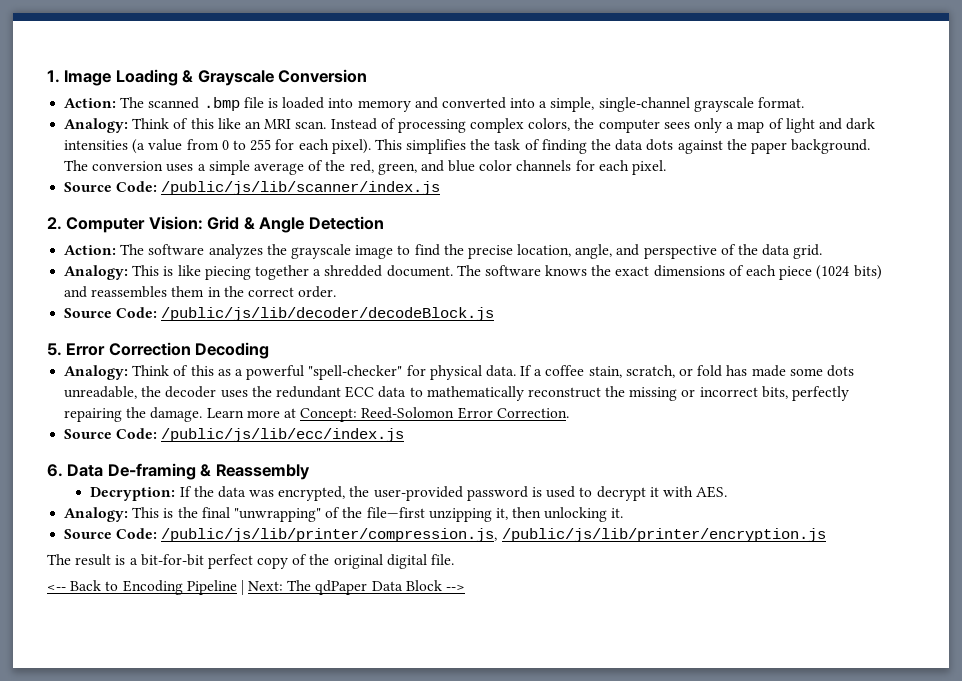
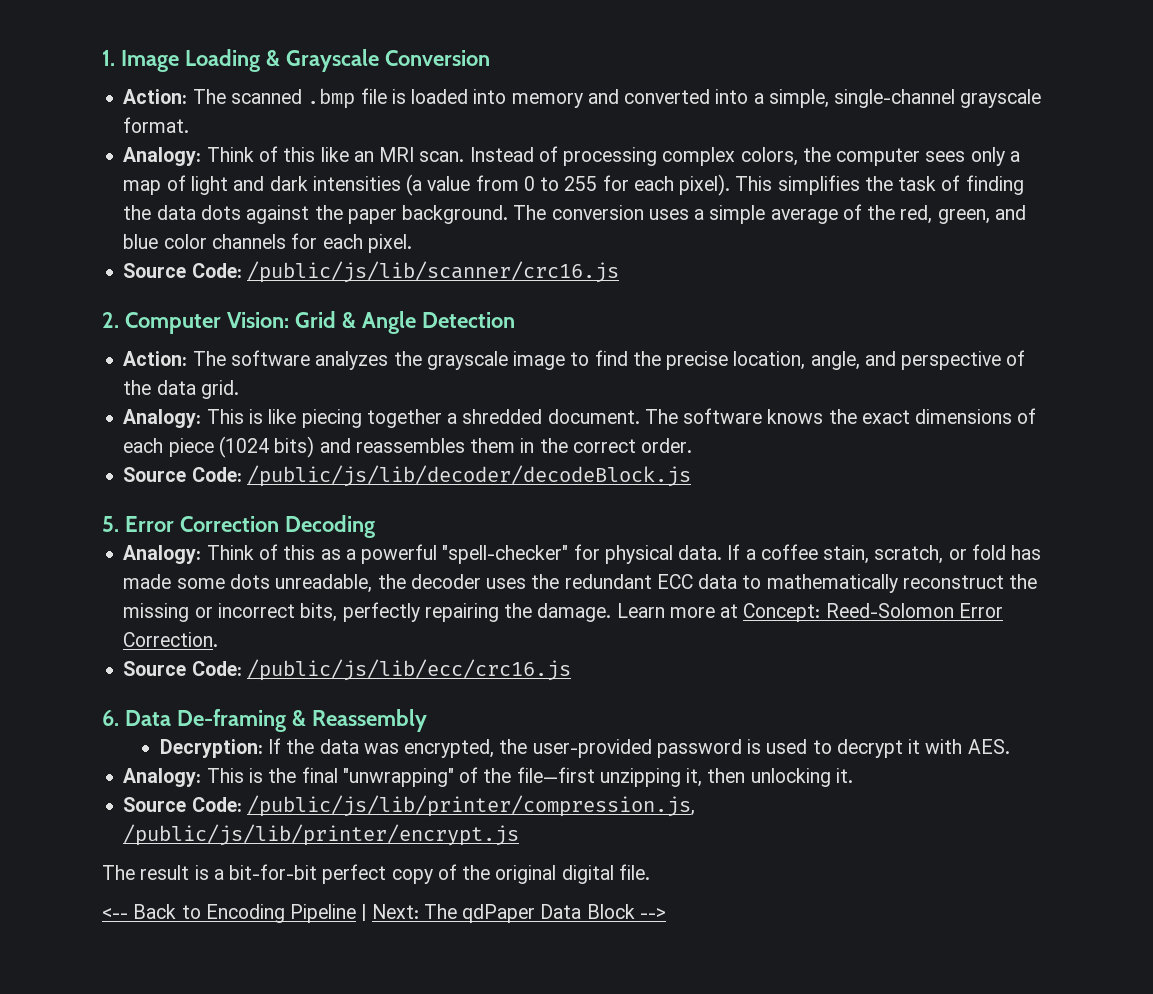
- Source Code: /public/js/lib/scanner/index.js
+ Source Code: /public/js/lib/scanner/crc16.js
- Source Code: /public/js/lib/ecc/index.js
+ Source Code: /public/js/lib/ecc/crc16.js
- Source Code: /public/js/lib/printer/compression.js, /public/js/lib/printer/encryption.js
+ Source Code: /public/js/lib/printer/compression.js, /public/js/lib/printer/encrypt.js

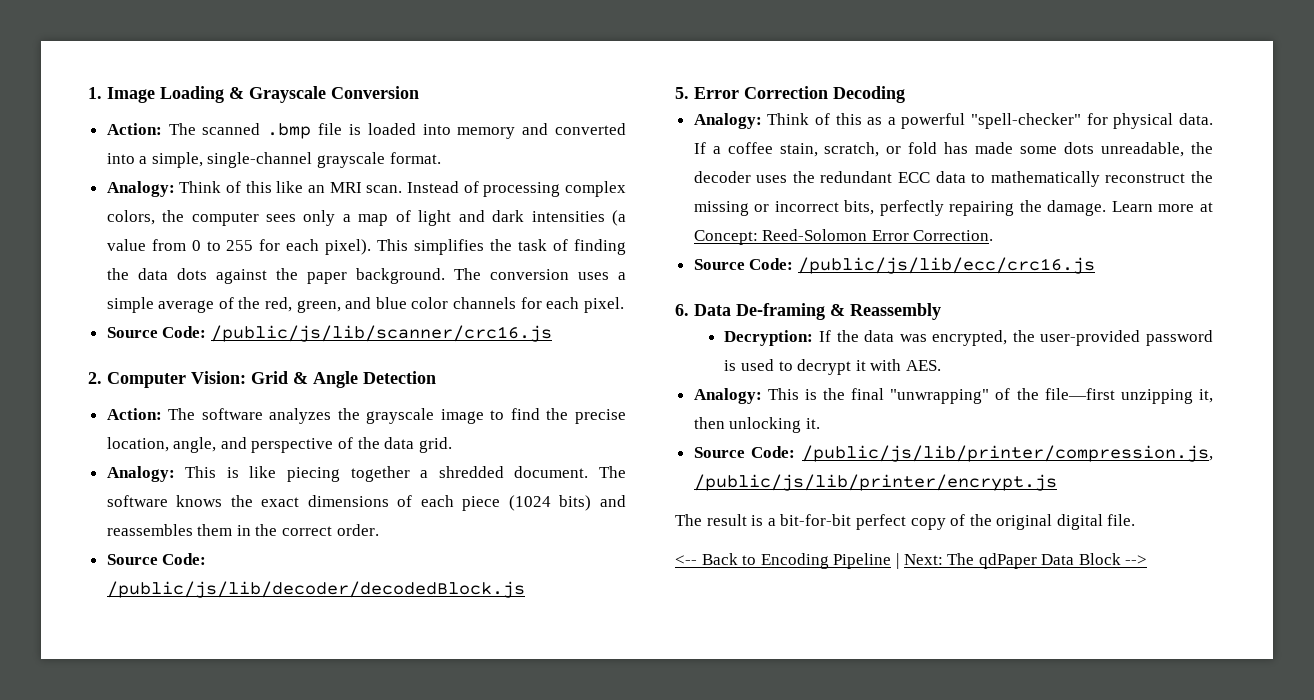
- Source Code: /public/js/lib/decoder/decodeBlock.js
+ Source Code: /public/js/lib/decoder/decodedBlock.js

